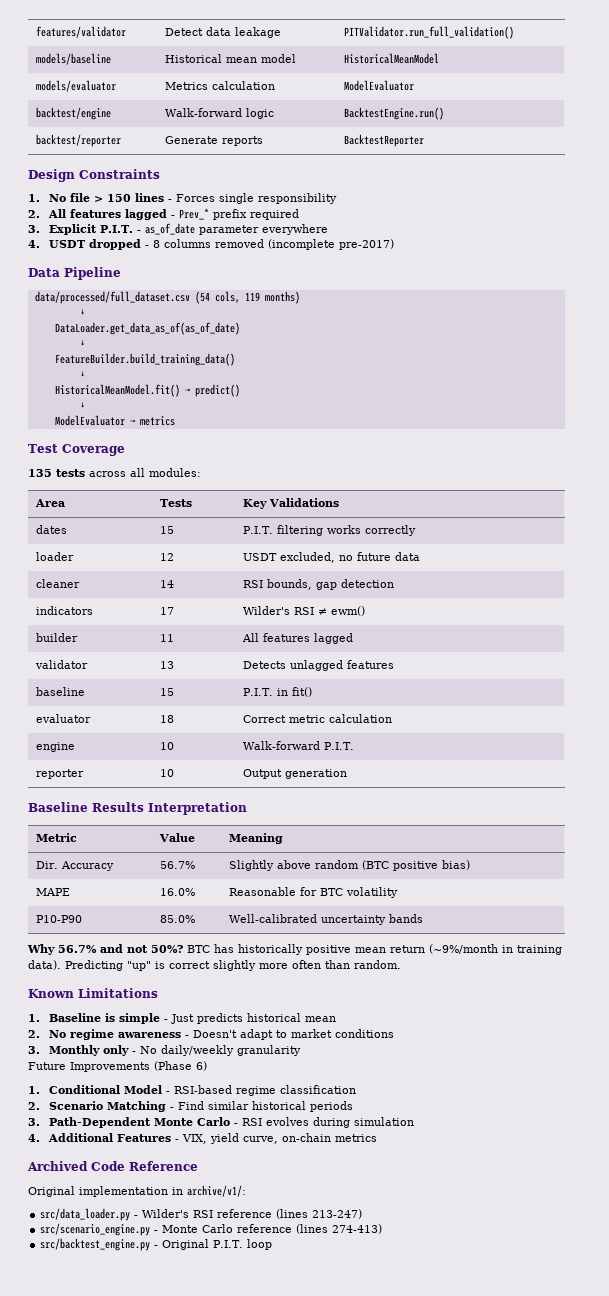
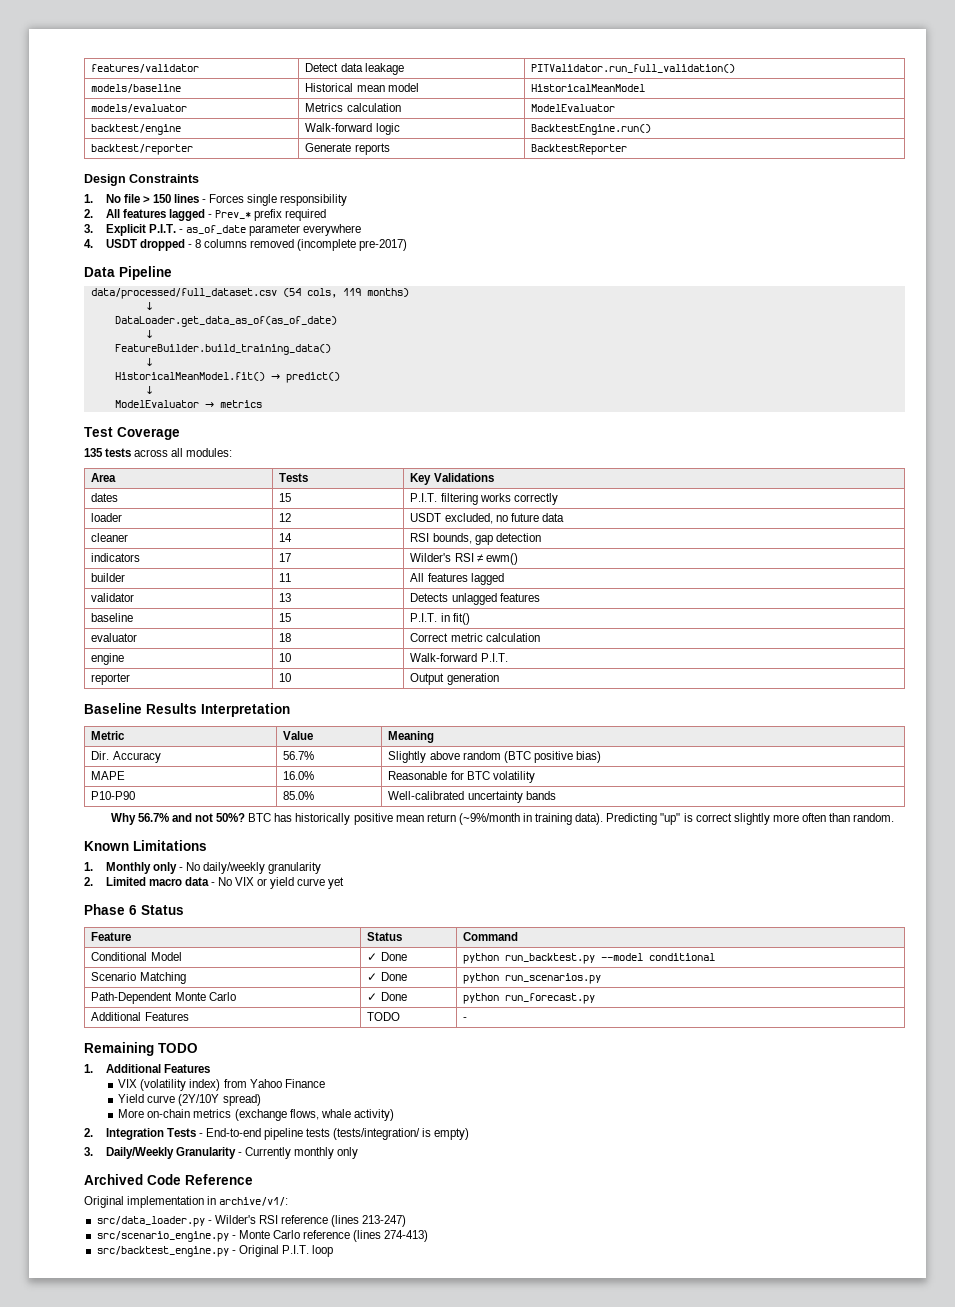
- 1. Baseline is simple - Just predicts historical mean
- 2. No regime awareness - Doesn't adapt to market conditions
- 3. Monthly only - No daily/weekly granularity
+ 1. Monthly only - No daily/weekly granularity
- Future Improvements (Phase 6)
- 1. Conditional Model - RSI-based regime classification
- 2. Scenario Matching - Find similar historical periods
- 3. Path-Dependent Monte Carlo - RSI evolves during simulation
- 4. Additional Features - VIX, yield curve, on-chain metrics
+ 2. Limited macro data - No VIX or yield curve yet
+ Phase 6 Status
+ Feature | Status | Command
+ Conditional Model | ✓ Done | python run_backtest.py --model conditional
+ Scenario Matching | ✓ Done | python run_scenarios.py
+ Path-Dependent Monte Carlo | ✓ Done | python run_forecast.py
+ Additional Features | TODO | -
+ Remaining TODO
+ 1. Additional Features
+ VIX (volatility index) from Yahoo Finance
+ Yield curve (2Y/10Y spread)
+ More on-chain metrics (exchange flows, whale activity)
+ 2. Integration Tests - End-to-end pipeline tests (tests/integration/ is empty)
+ 3. Daily/Weekly Granularity - Currently monthly only

